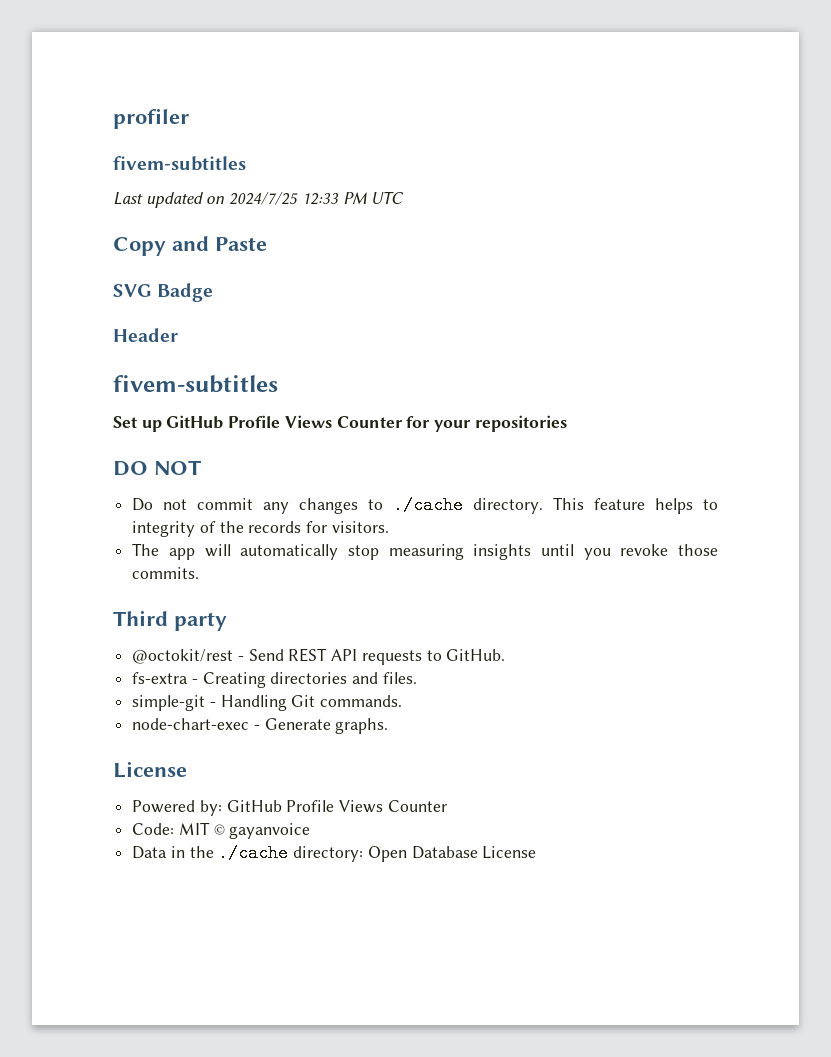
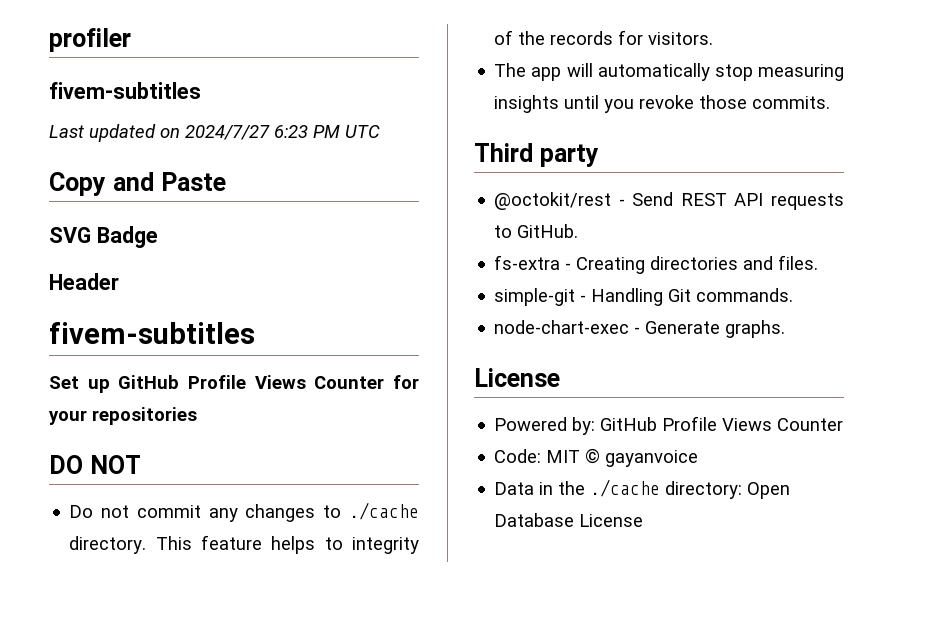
- Last updated on 2024/7/25 12:33 PM UTC
+ Last updated on 2024/7/27 6:23 PM UTC

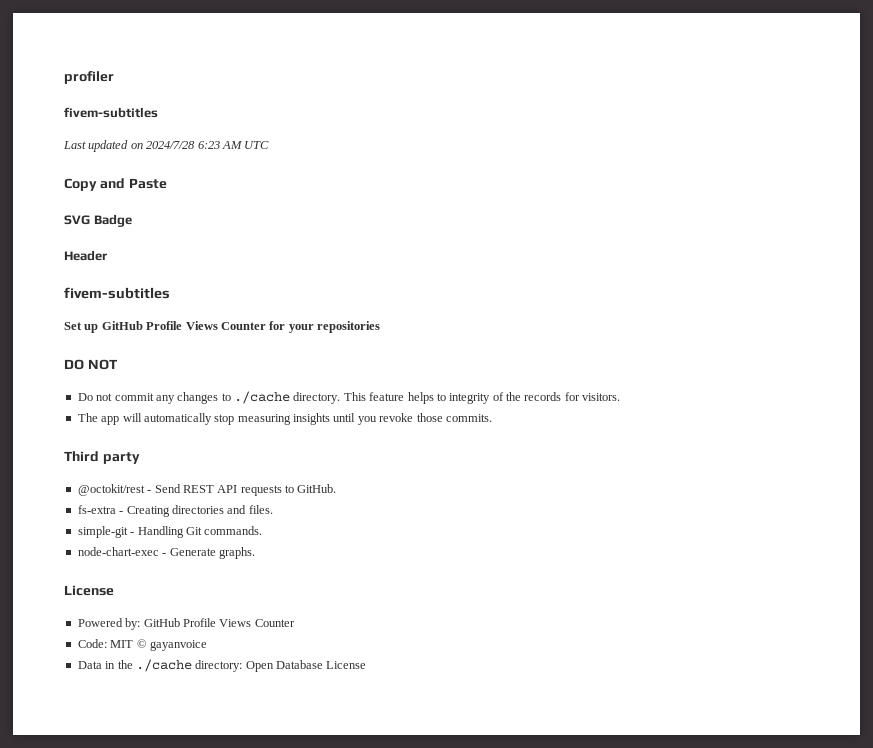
- Last updated on 2024/7/27 6:23 PM UTC
+ Last updated on 2024/7/28 6:23 AM UTC

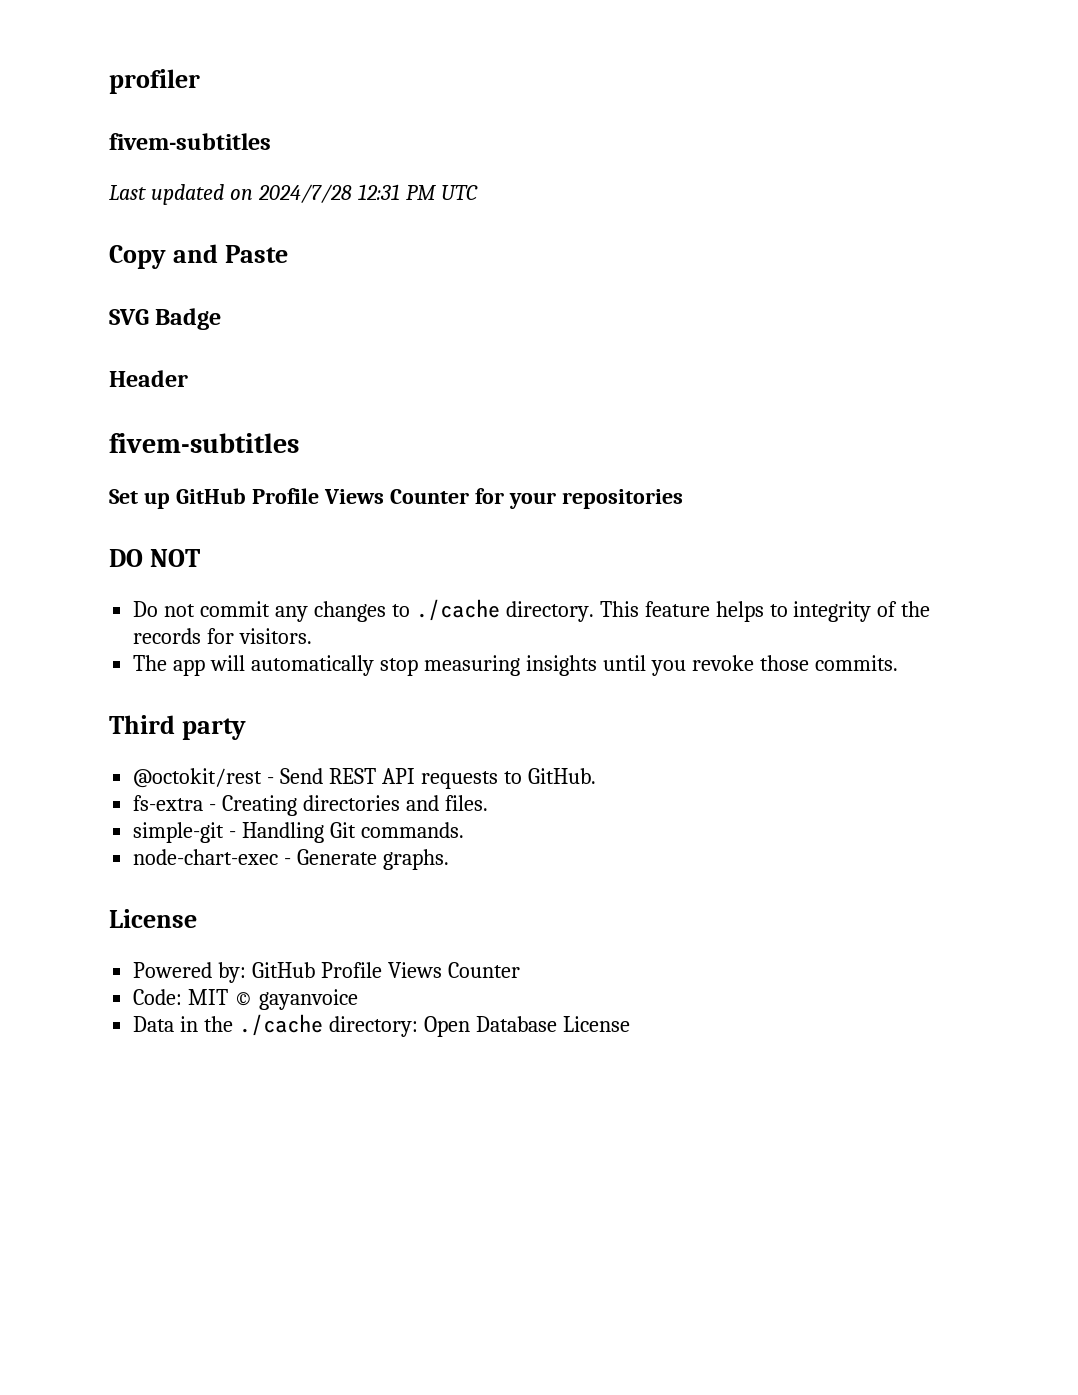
- Last updated on 2024/7/28 6:23 AM UTC
+ Last updated on 2024/7/28 12:31 PM UTC

